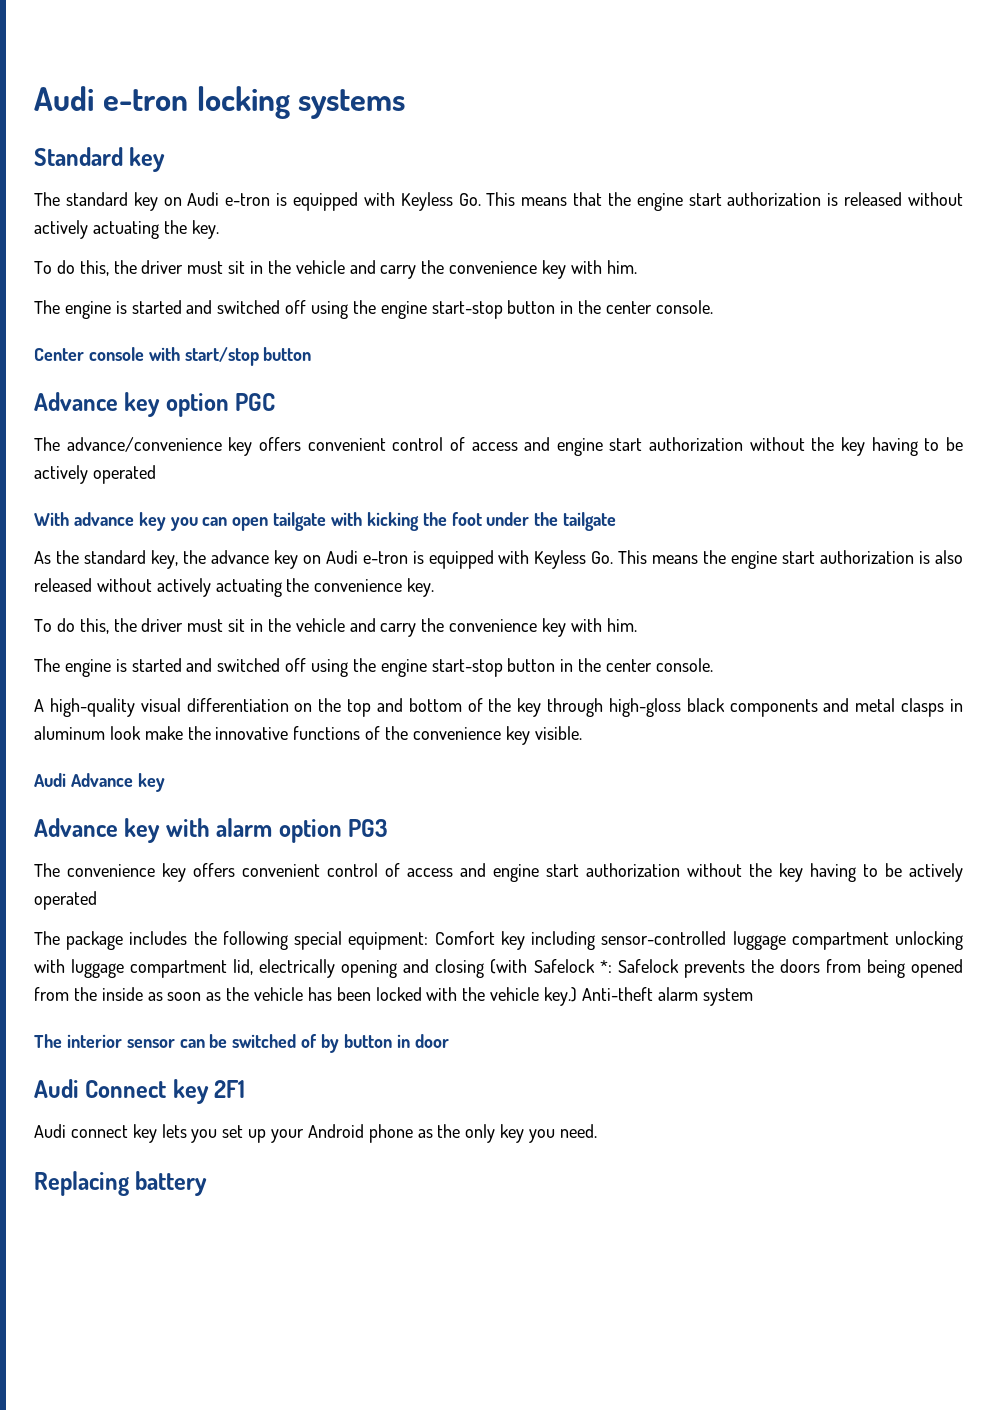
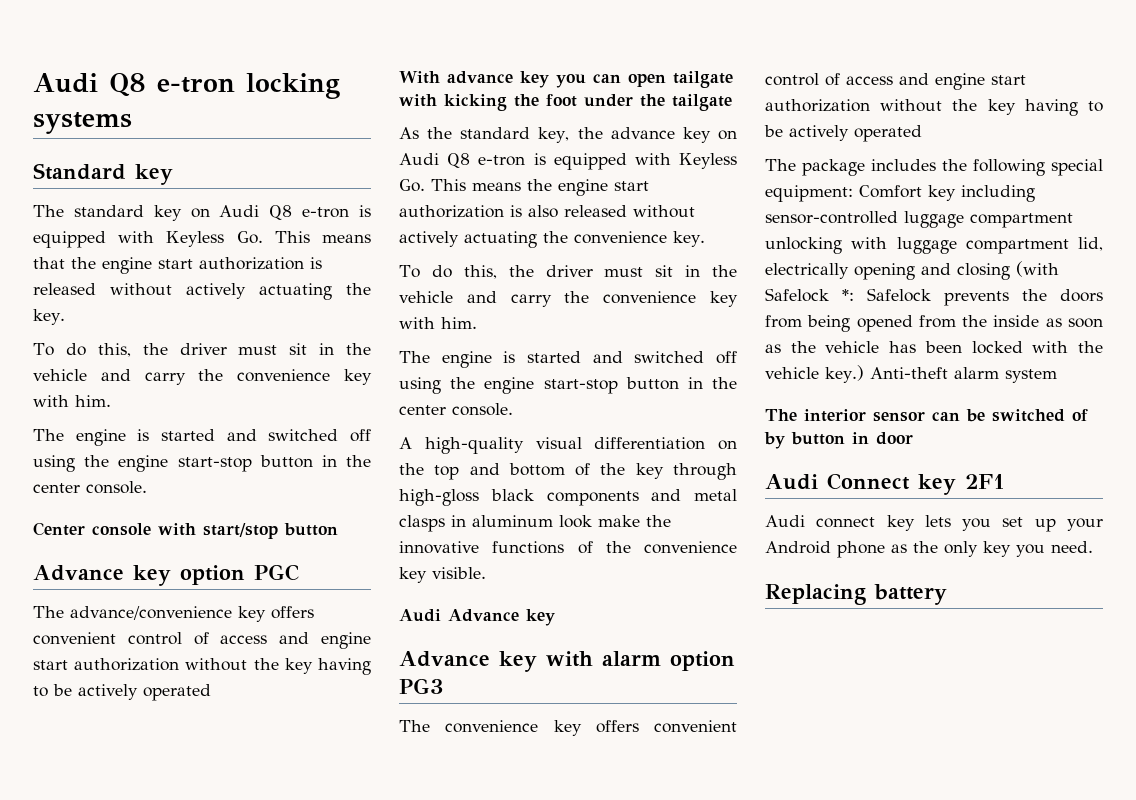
- Audi e-tron locking systems
+ Audi Q8 e-tron locking systems
- The standard key on Audi e-tron is equipped with Keyless Go. This means that the engine start authorization is released without actively actuating the key.
+ The standard key on Audi Q8 e-tron is equipped with Keyless Go. This means that the engine start authorization is released without actively actuating the key.
- As the standard key, the advance key on Audi e-tron is equipped with Keyless Go. This means the engine start authorization is also released without actively actuating the convenience key.
+ As the standard key, the advance key on Audi Q8 e-tron is equipped with Keyless Go. This means the engine start authorization is also released without actively actuating the convenience key.

